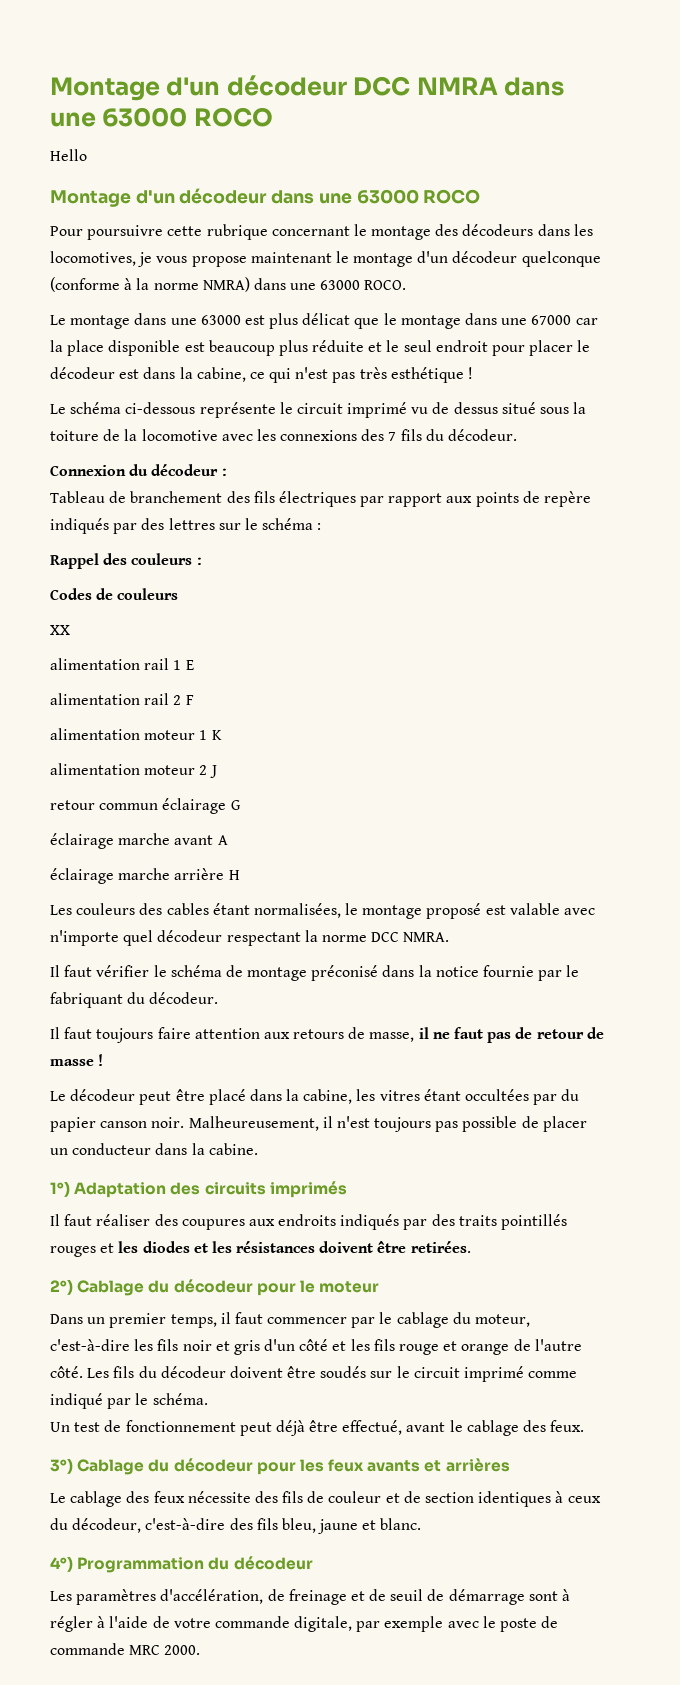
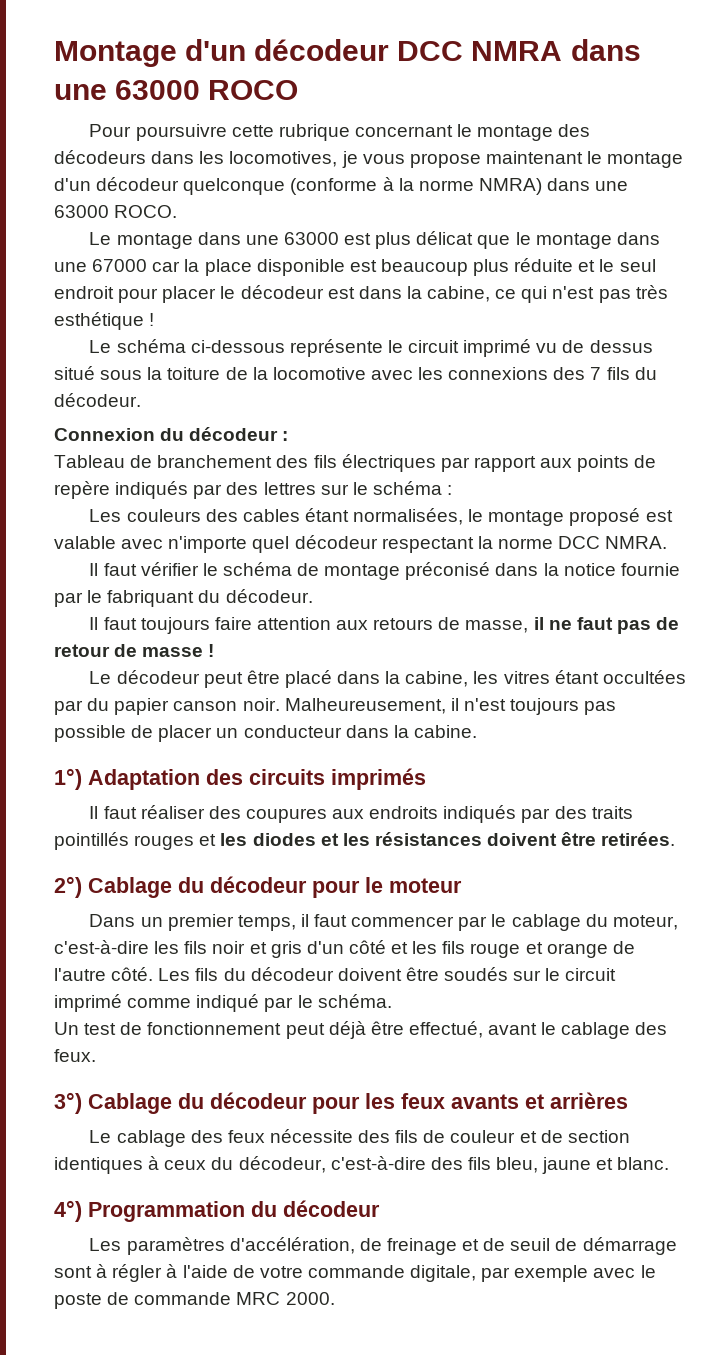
- Hello
- Montage d'un décodeur dans une 63000 ROCO
- Rappel des couleurs :
- Codes de couleurs
- XX
- alimentation rail 1 E
- alimentation rail 2 F
- alimentation moteur 1 K
- alimentation moteur 2 J
- retour commun éclairage G
- éclairage marche avant A
- éclairage marche arrière H

